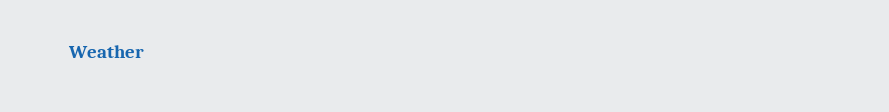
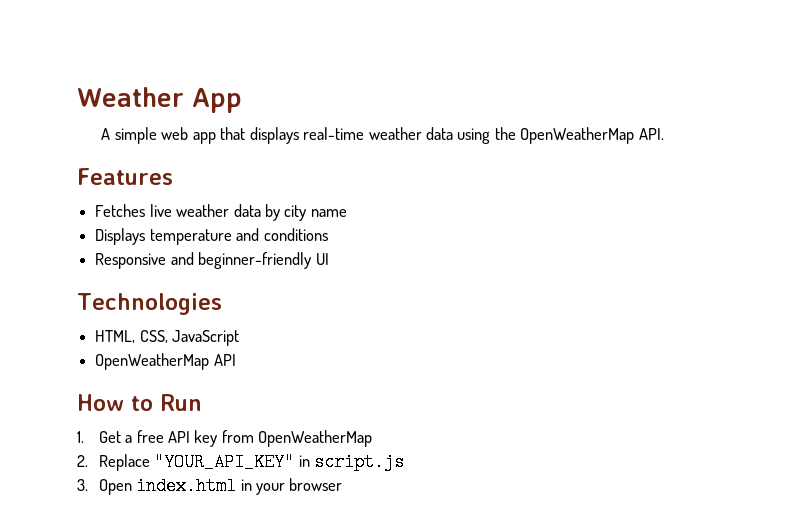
- Weather
+ Weather App
+ A simple web app that displays real-time weather data using the OpenWeatherMap API.
+ Features
+ Fetches live weather data by city name
+ Displays temperature and conditions
+ Responsive and beginner-friendly UI
+ Technologies
+ HTML, CSS, JavaScript
+ OpenWeatherMap API
+ How to Run
+ 1. Get a free API key from OpenWeatherMap
+ 2. Replace "YOUR_API_KEY" in script.js
+ 3. Open index.html in your browser

